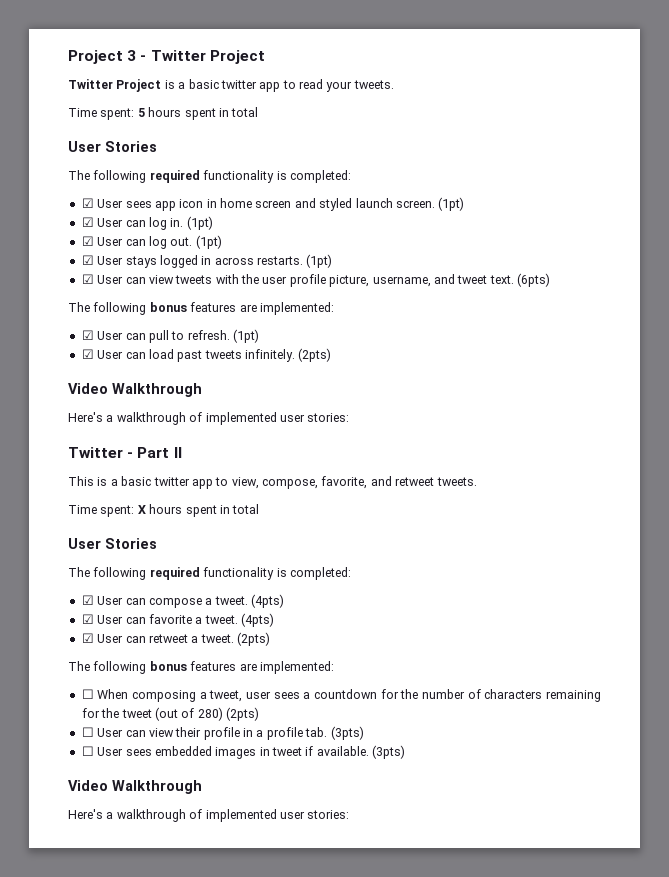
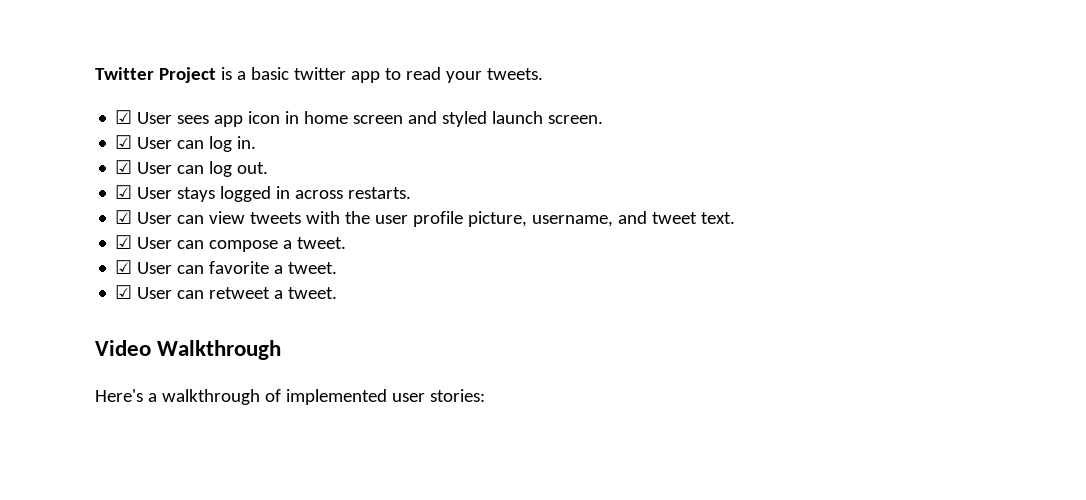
- Project 3 - Twitter Project
- Time spent: 5 hours spent in total
- User Stories
- The following required functionality is completed:
- ☑ User sees app icon in home screen and styled launch screen. (1pt)
+ ☑ User sees app icon in home screen and styled launch screen.
- ☑ User can log in. (1pt)
+ ☑ User can log in.
- ☑ User can log out. (1pt)
+ ☑ User can log out.
- ☑ User stays logged in across restarts. (1pt)
+ ☑ User stays logged in across restarts.
- ☑ User can view tweets with the user profile picture, username, and tweet text. (6pts)
- The following bonus features are implemented:
- ☑ User can pull to refresh. (1pt)
- ☑ User can load past tweets infinitely. (2pts)
- Video Walkthrough
- Here's a walkthrough of implemented user stories:
- Twitter - Part II
- This is a basic twitter app to view, compose, favorite, and retweet tweets.
- Time spent: X hours spent in total
- User Stories
- The following required functionality is completed:
- ☑ User can compose a tweet. (4pts)
- ☑ User can favorite a tweet. (4pts)
- ☑ User can retweet a tweet. (2pts)
- The following bonus features are implemented:
- ☐ When composing a tweet, user sees a countdown for the number of characters remaining for the tweet (out of 280) (2pts)
- ☐ User can view their profile in a profile tab. (3pts)
- ☐ User sees embedded images in tweet if available. (3pts)
+ ☑ User can view tweets with the user profile picture, username, and tweet text.
+ ☑ User can compose a tweet.
+ ☑ User can favorite a tweet.
+ ☑ User can retweet a tweet.

